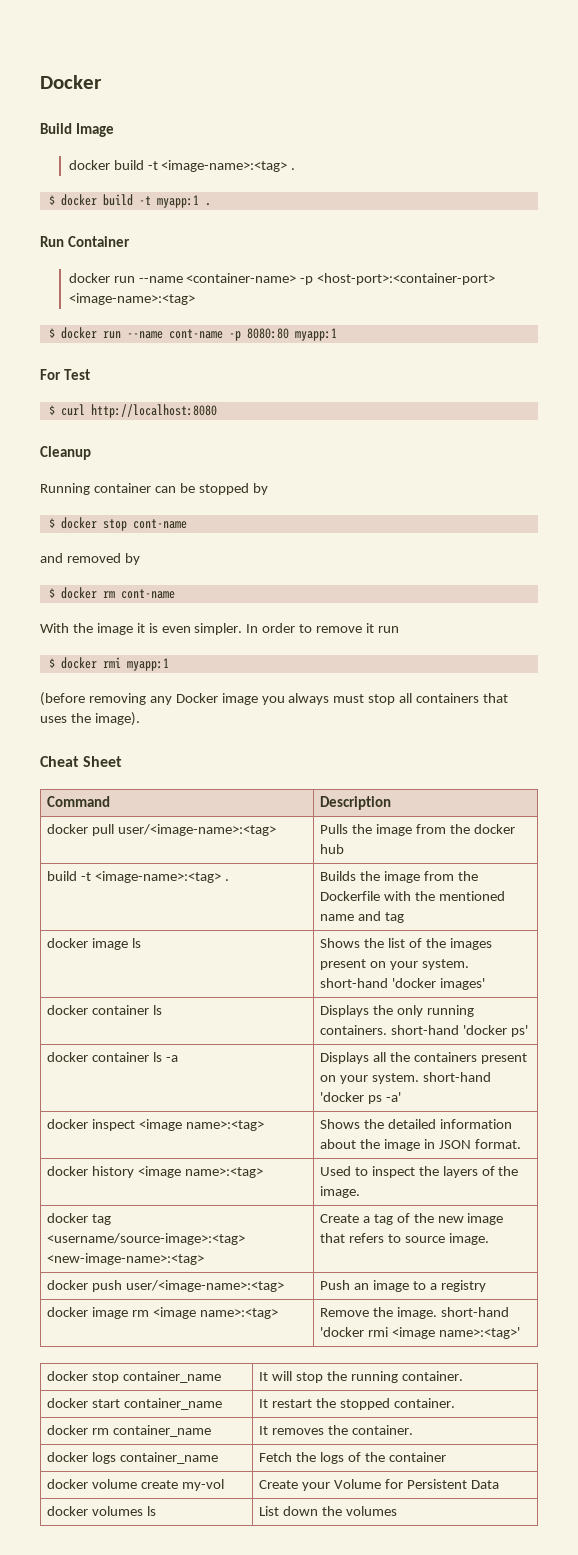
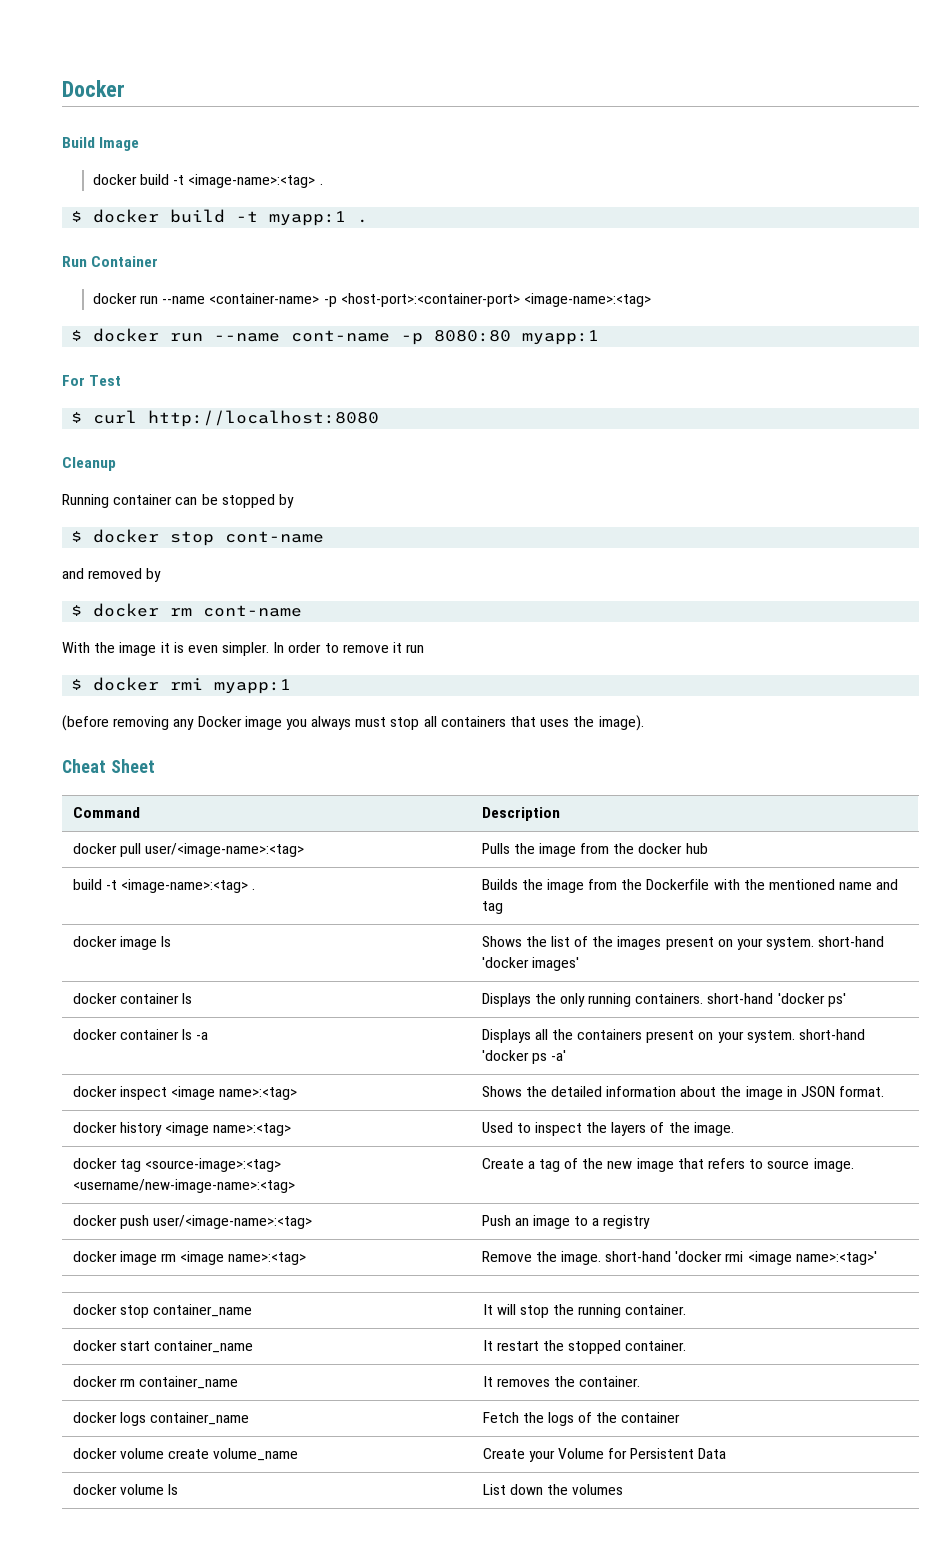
- docker tag <username/source-image>:<tag> <new-image-name>:<tag> | Create a tag of the new image that refers to source image.
+ docker tag <source-image>:<tag> <username/new-image-name>:<tag> | Create a tag of the new image that refers to source image.
- docker volume create my-vol | Create your Volume for Persistent Data
+ docker volume create volume_name | Create your Volume for Persistent Data
- docker volumes ls | List down the volumes
+ docker volume ls | List down the volumes

